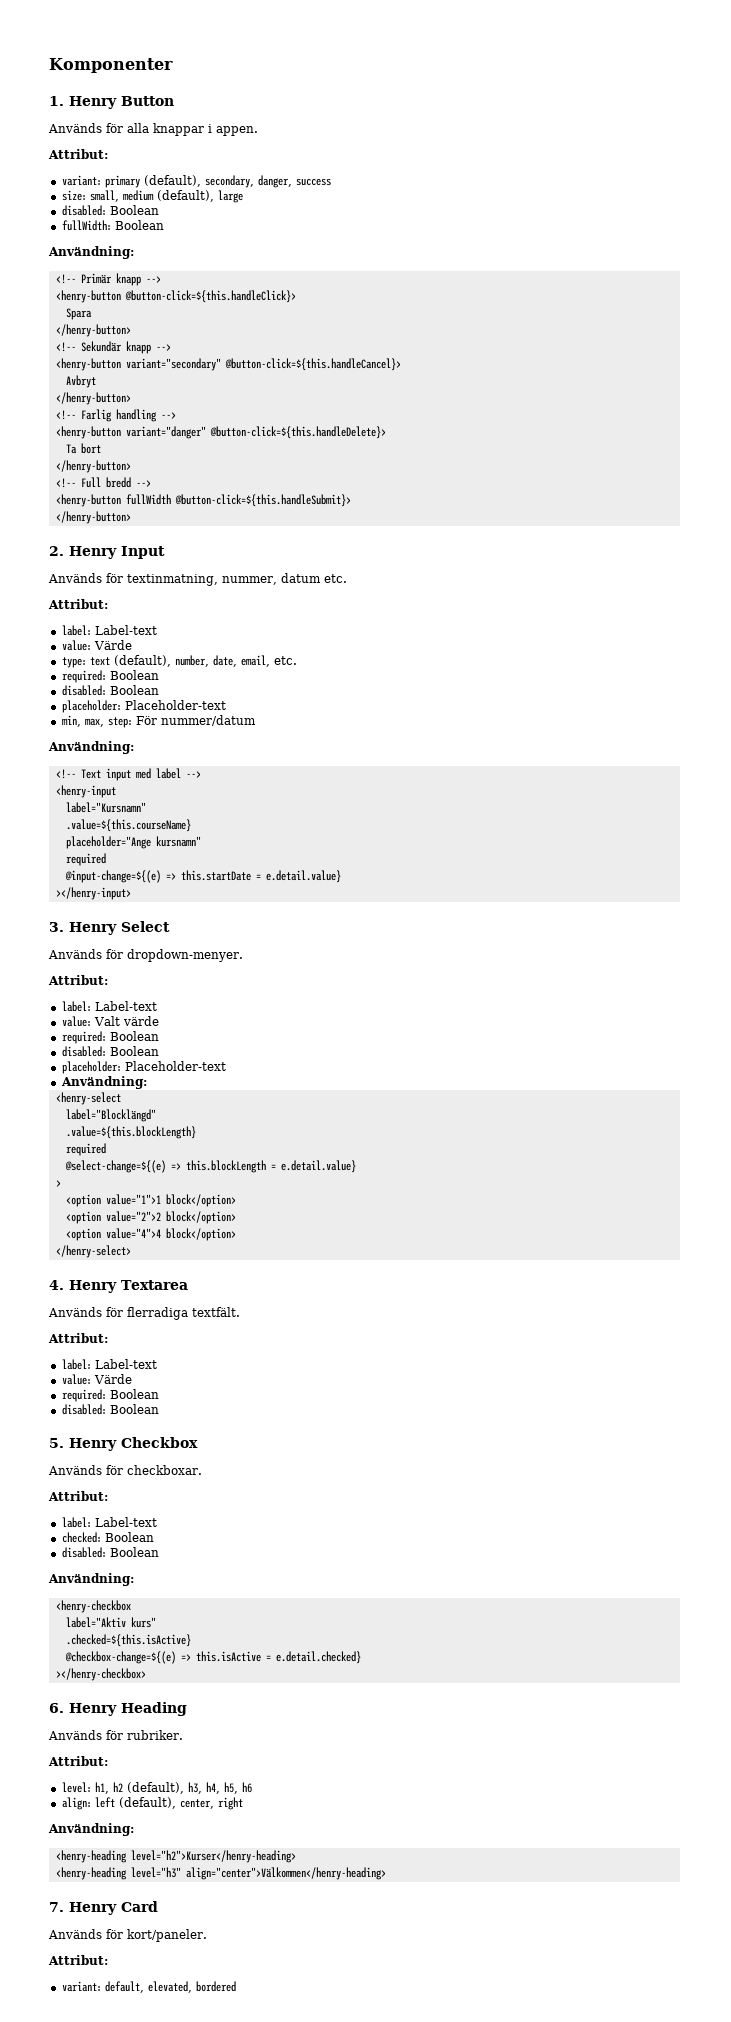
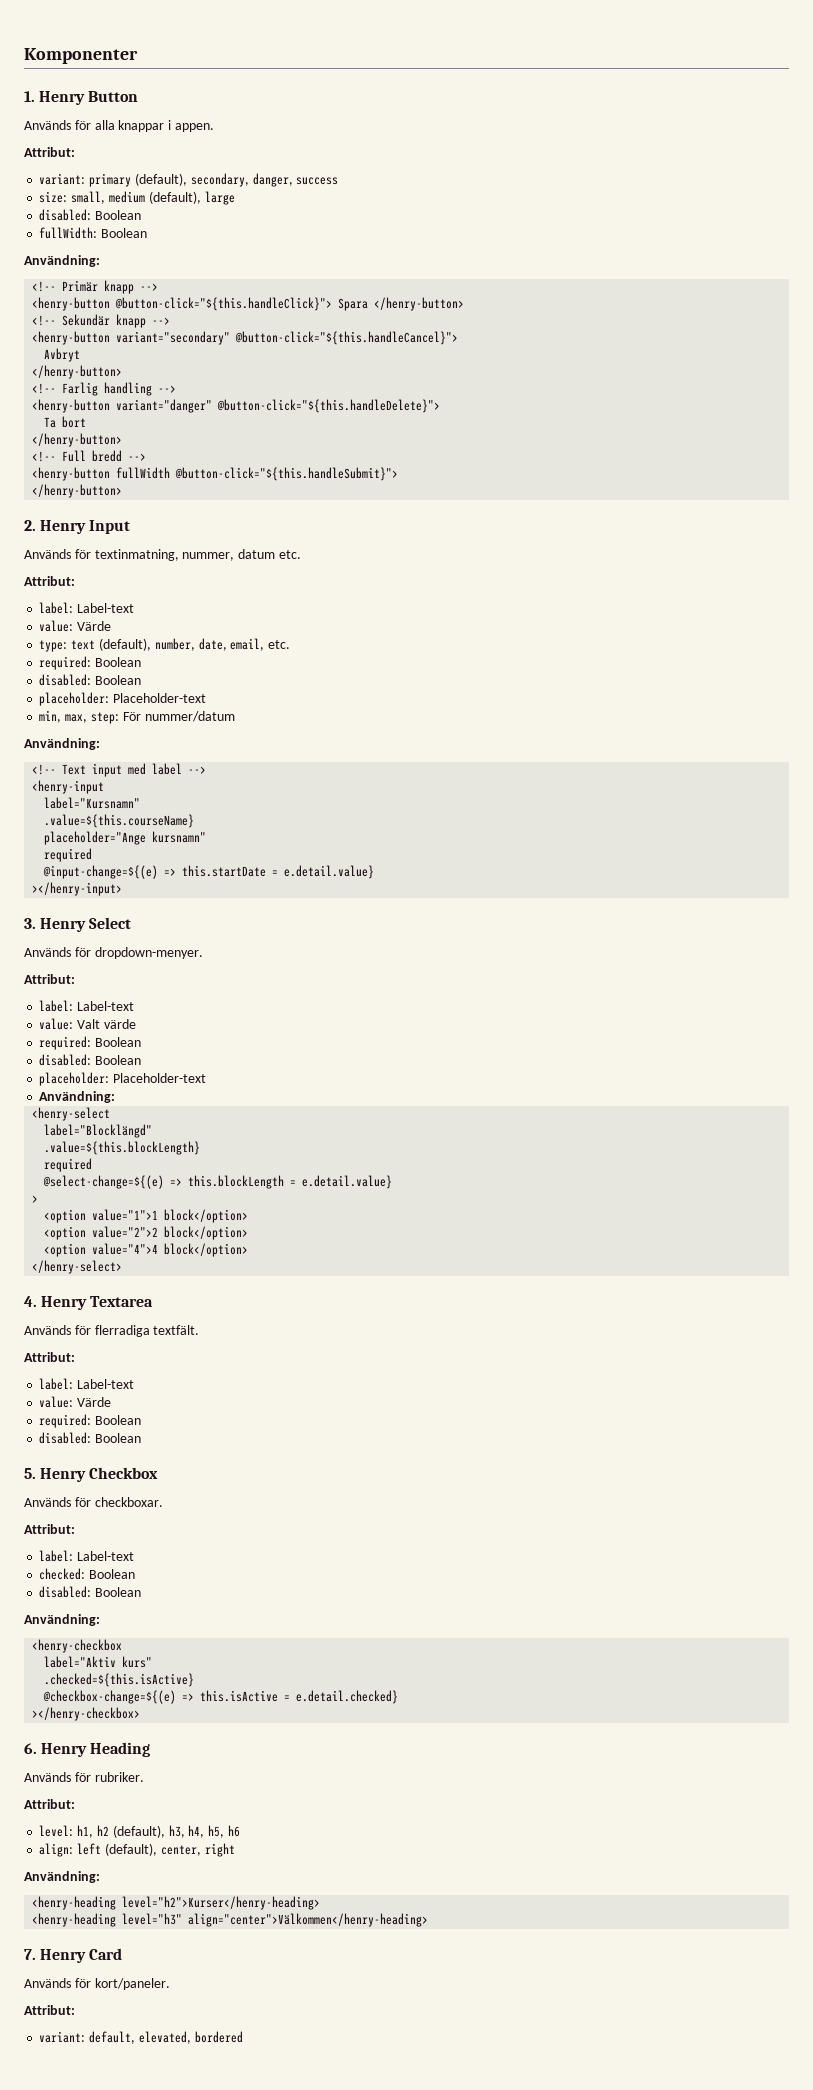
- <henry-button @button-click=${this.handleClick}>
- Spara
- </henry-button>
+ <henry-button @button-click="${this.handleClick}"> Spara </henry-button>
- <henry-button variant="secondary" @button-click=${this.handleCancel}>
+ <henry-button variant="secondary" @button-click="${this.handleCancel}">
- <henry-button variant="danger" @button-click=${this.handleDelete}>
+ <henry-button variant="danger" @button-click="${this.handleDelete}">
- <henry-button fullWidth @button-click=${this.handleSubmit}>
+ <henry-button fullWidth @button-click="${this.handleSubmit}">

